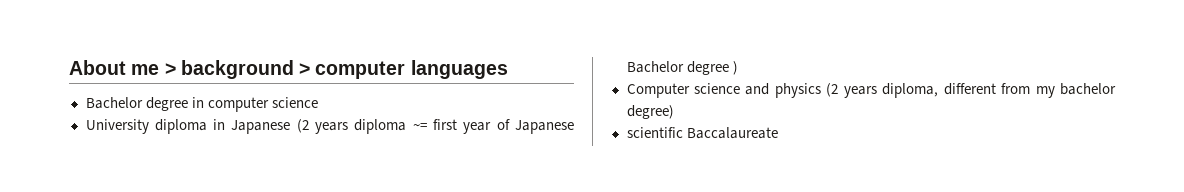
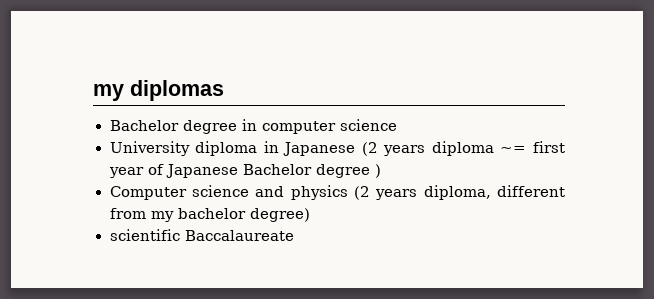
- About me > background > computer languages
+ my diplomas

